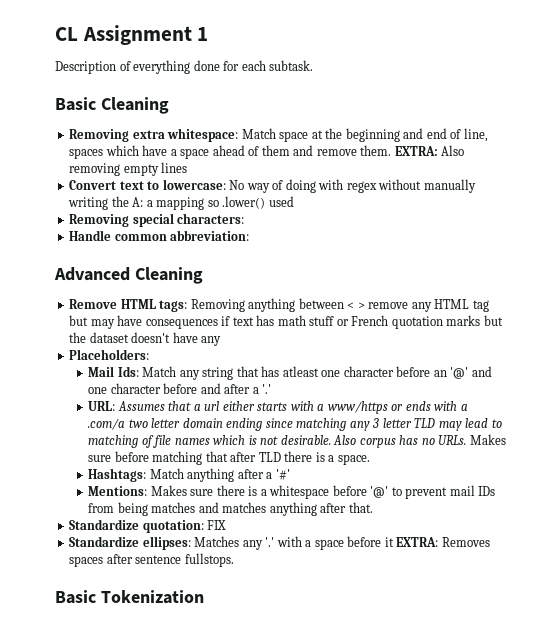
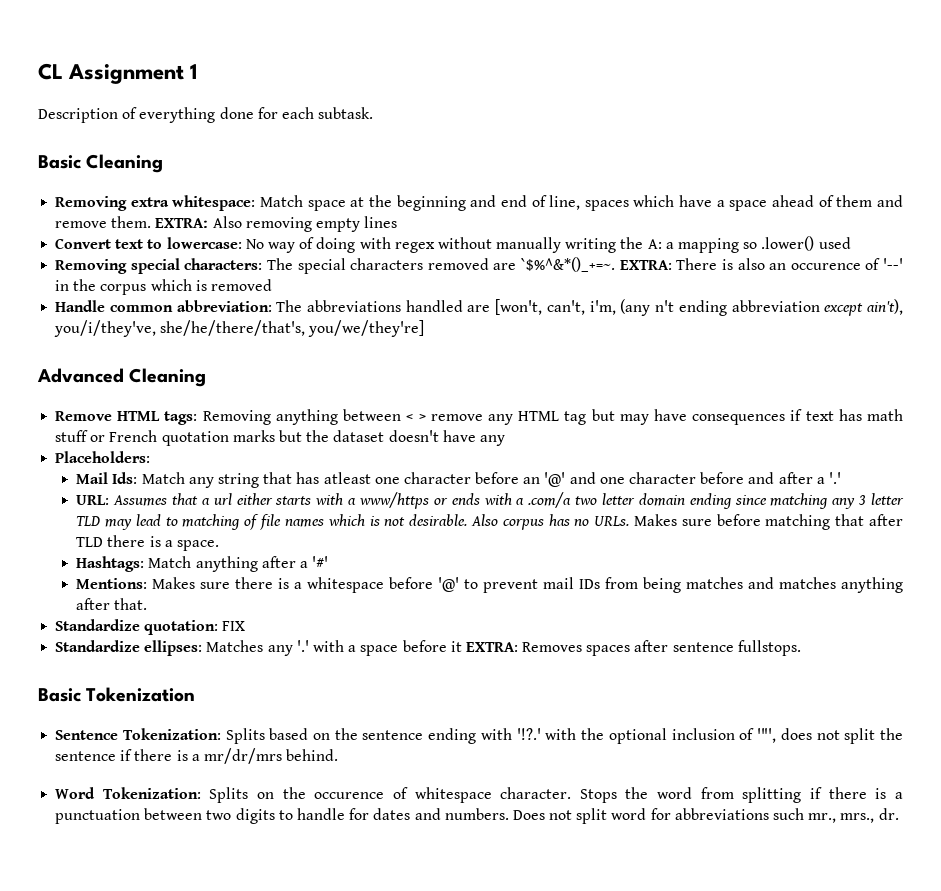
- Removing special characters:
- Handle common abbreviation:
+ Removing special characters: The special characters removed are `$%^&*()_+=~. EXTRA: There is also an occurence of '--' in the corpus which is removed
+ Handle common abbreviation: The abbreviations handled are [won't, can't, i'm, (any n't ending abbreviation except ain't), you/i/they've, she/he/there/that's, you/we/they're]
+ Sentence Tokenization: Splits based on the sentence ending with '!?.' with the optional inclusion of '"', does not split the sentence if there is a mr/dr/mrs behind.
+ Word Tokenization: Splits on the occurence of whitespace character. Stops the word from splitting if there is a punctuation between two digits to handle for dates and numbers. Does not split word for abbreviations such mr., mrs., dr.

